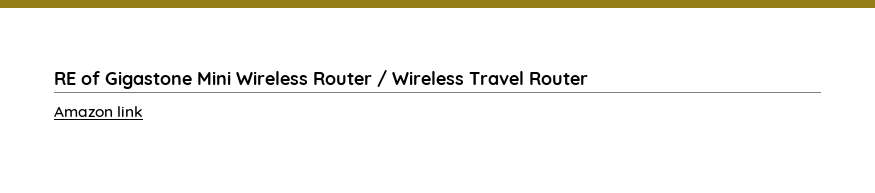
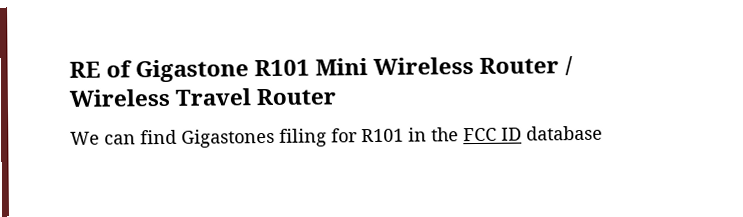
- RE of Gigastone Mini Wireless Router / Wireless Travel Router
+ RE of Gigastone R101 Mini Wireless Router / Wireless Travel Router
- Amazon link
+ We can find Gigastones filing for R101 in the FCC ID database

